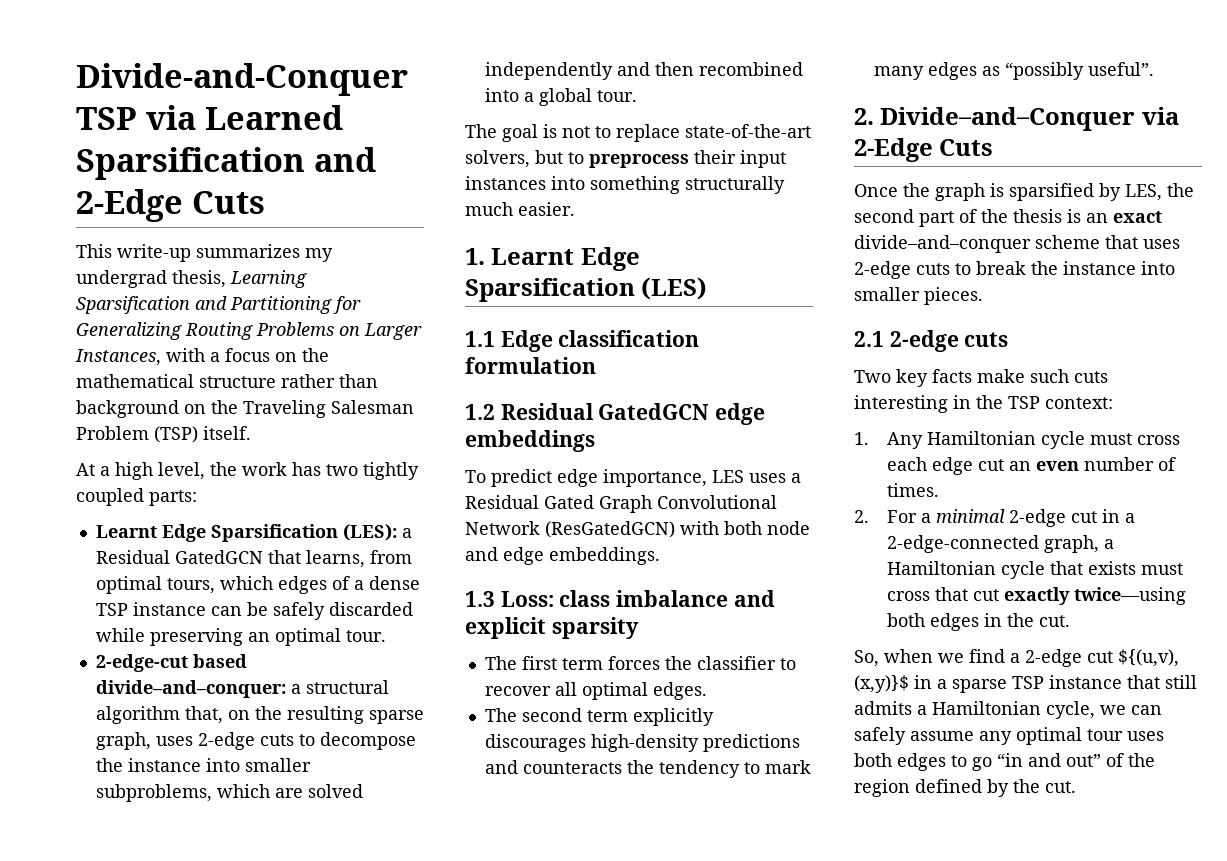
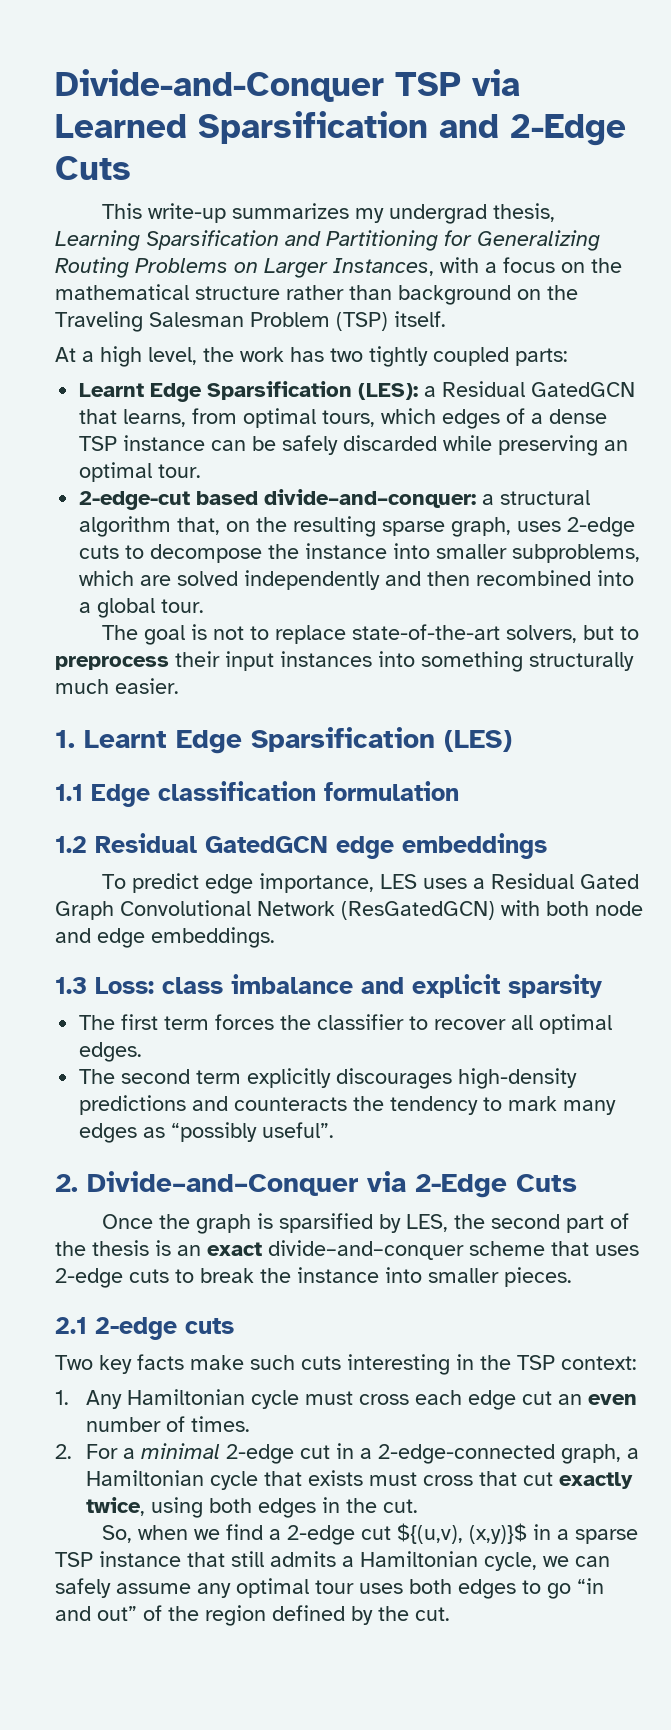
- 2. For a minimal 2-edge cut in a 2-edge-connected graph, a Hamiltonian cycle that exists must cross that cut exactly twice—using both edges in the cut.
+ 2. For a minimal 2-edge cut in a 2-edge-connected graph, a Hamiltonian cycle that exists must cross that cut exactly twice, using both edges in the cut.

